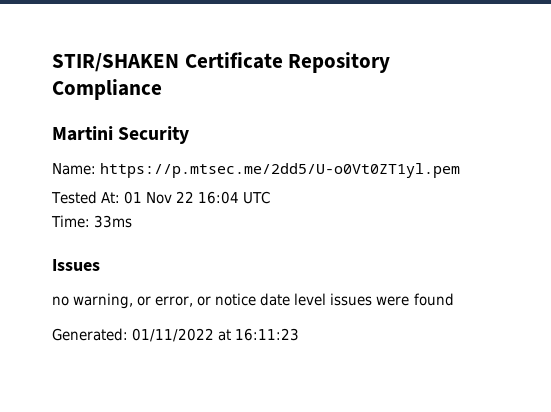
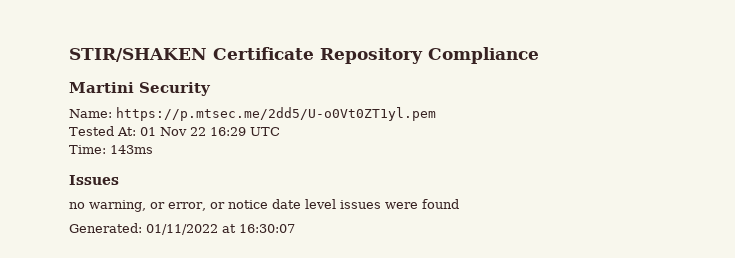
- Tested At: 01 Nov 22 16:04 UTC
+ Tested At: 01 Nov 22 16:29 UTC
- Time: 33ms
+ Time: 143ms
- Generated: 01/11/2022 at 16:11:23
+ Generated: 01/11/2022 at 16:30:07

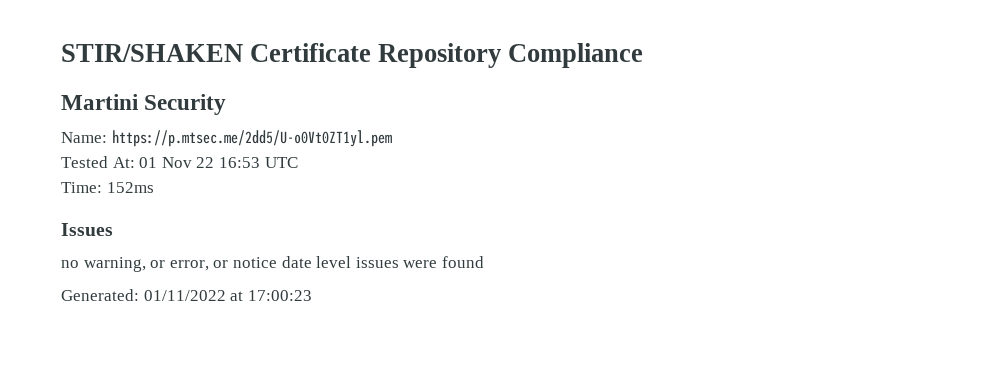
- Tested At: 01 Nov 22 16:29 UTC
+ Tested At: 01 Nov 22 16:53 UTC
- Time: 143ms
+ Time: 152ms
- Generated: 01/11/2022 at 16:30:07
+ Generated: 01/11/2022 at 17:00:23

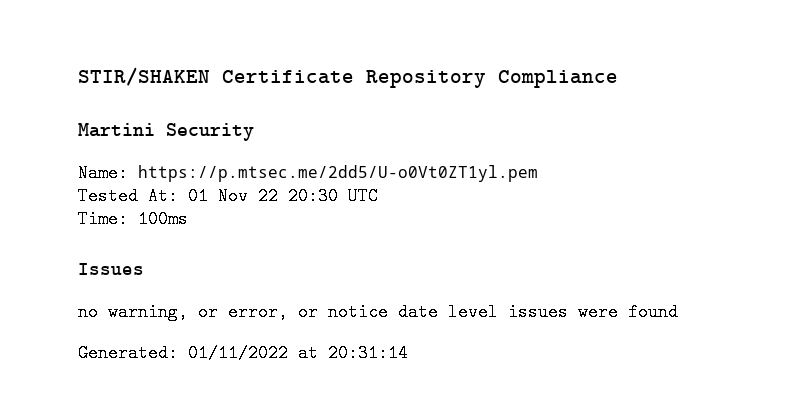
- Tested At: 01 Nov 22 16:53 UTC
+ Tested At: 01 Nov 22 20:30 UTC
- Time: 152ms
+ Time: 100ms
- Generated: 01/11/2022 at 17:00:23
+ Generated: 01/11/2022 at 20:31:14

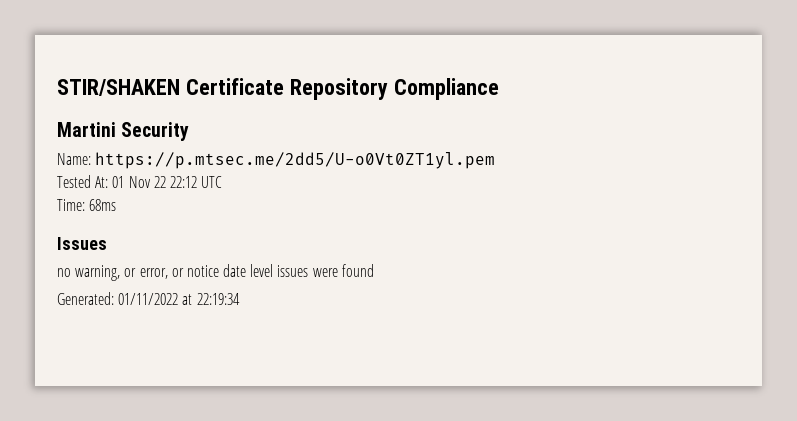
- Tested At: 01 Nov 22 20:30 UTC
+ Tested At: 01 Nov 22 22:12 UTC
- Time: 100ms
+ Time: 68ms
- Generated: 01/11/2022 at 20:31:14
+ Generated: 01/11/2022 at 22:19:34

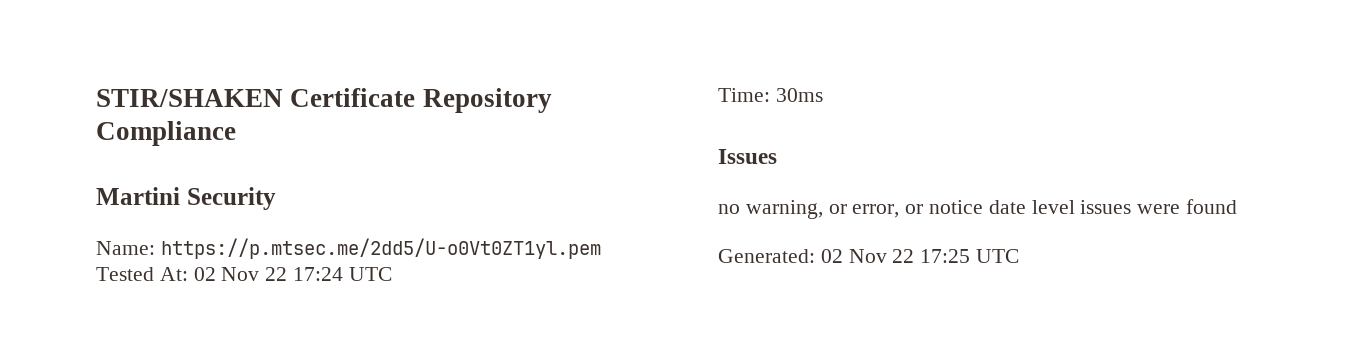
- Tested At: 01 Nov 22 22:12 UTC
+ Tested At: 02 Nov 22 17:24 UTC
- Time: 68ms
+ Time: 30ms
- Generated: 01/11/2022 at 22:19:34
+ Generated: 02 Nov 22 17:25 UTC

